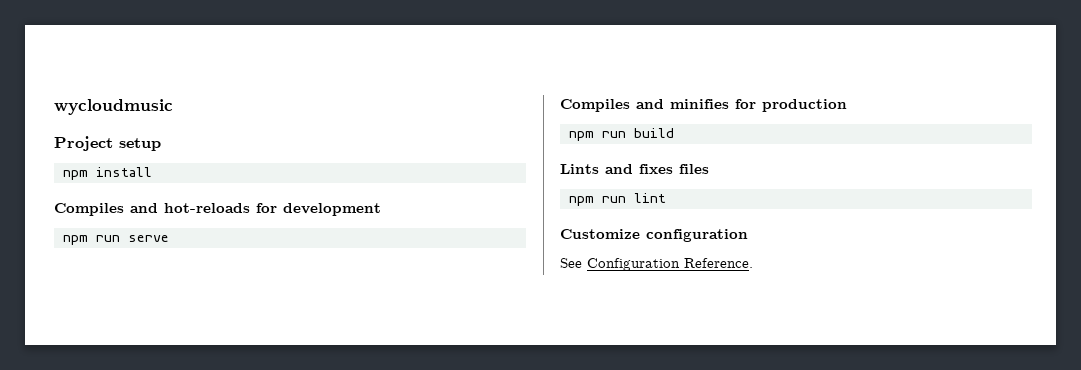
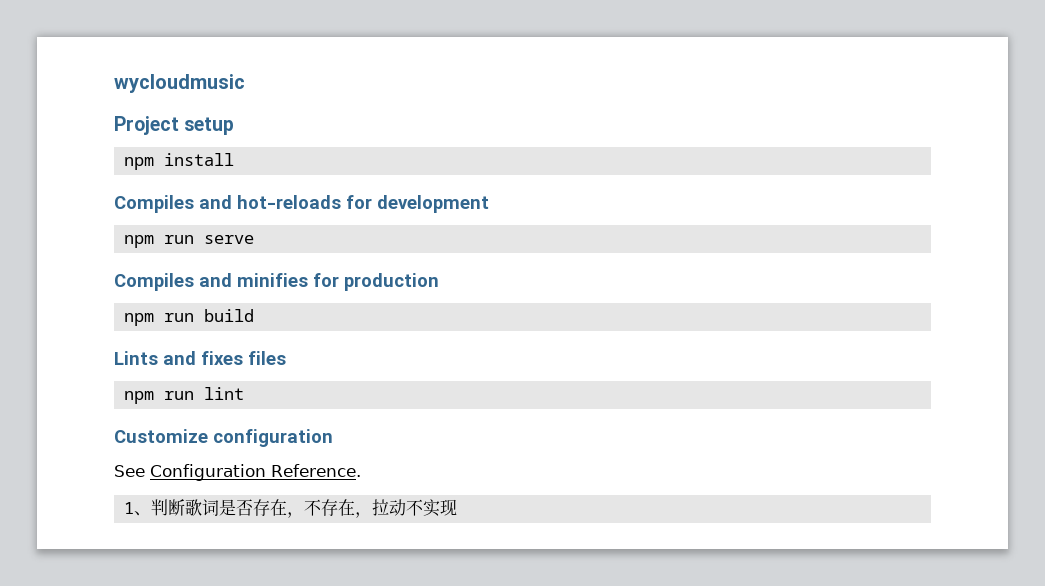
+ 1、判断歌词是否存在，不存在，拉动不实现

